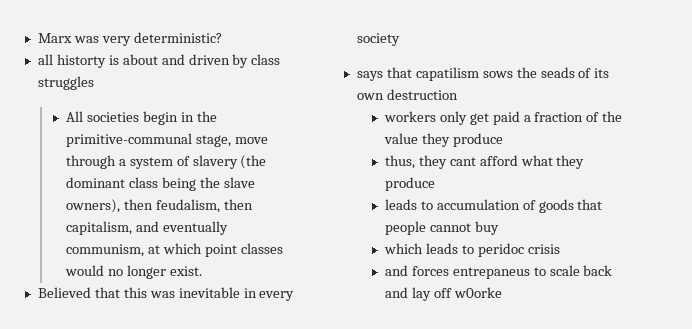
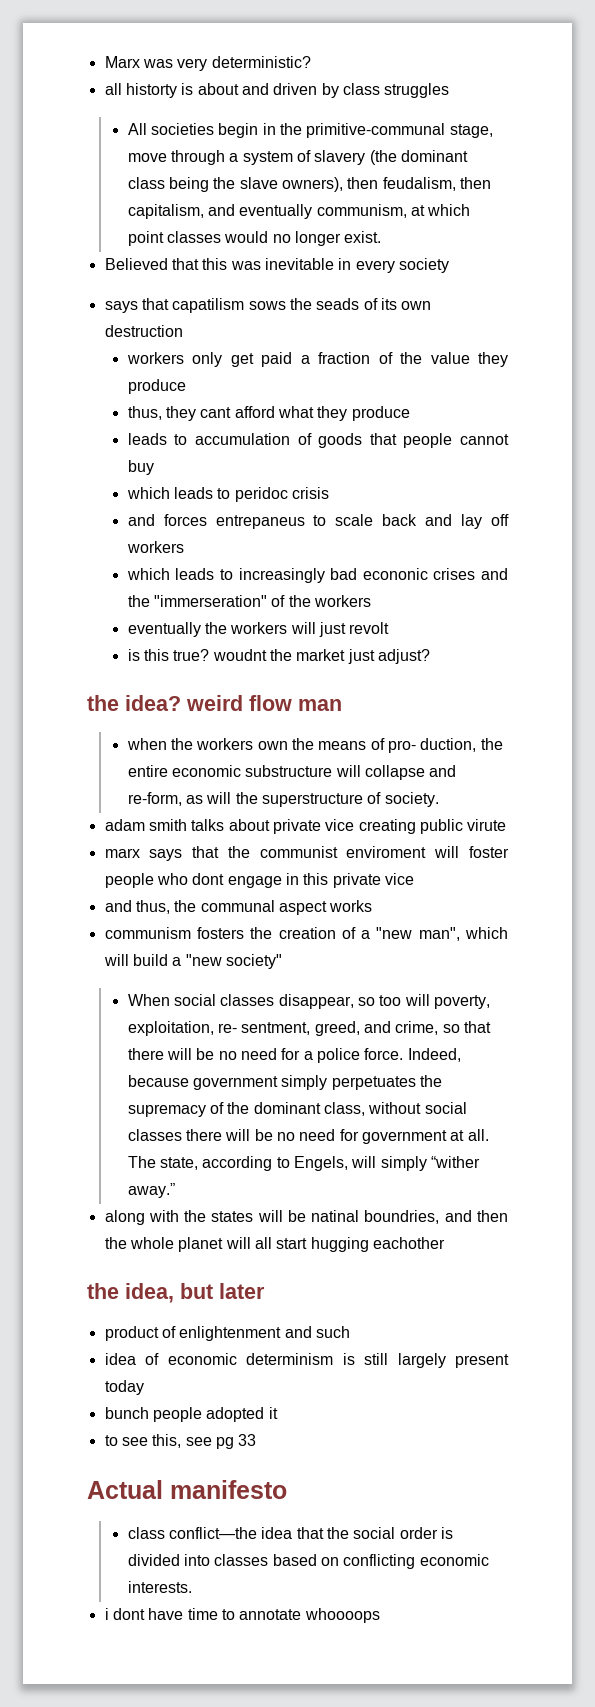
- and forces entrepaneus to scale back and lay off w0orke
+ and forces entrepaneus to scale back and lay off workers
+ which leads to increasingly bad econonic crises and the "immerseration" of the workers
+ eventually the workers will just revolt
+ is this true? woudnt the market just adjust?
+ the idea? weird flow man
+ when the workers own the means of pro- duction, the entire economic substructure will collapse and re-form, as will the superstructure of society.
+ adam smith talks about private vice creating public virute
+ marx says that the communist enviroment will foster people who dont engage in this private vice
+ and thus, the communal aspect works
+ communism fosters the creation of a "new man", which will build a "new society"
+ When social classes disappear, so too will poverty, exploitation, re- sentment, greed, and crime, so that there will be no need for a police force. Indeed, because government simply perpetuates the supremacy of the dominant class, without social classes there will be no need for government at all. The state, according to Engels, will simply “wither away.”
+ along with the states will be natinal boundries, and then the whole planet will all start hugging eachother
+ the idea, but later
+ product of enlightenment and such
+ idea of economic determinism is still largely present today
+ bunch people adopted it
+ to see this, see pg 33
+ Actual manifesto
+ class conflict—the idea that the social order is divided into classes based on conflicting economic interests.
+ i dont have time to annotate whoooops

